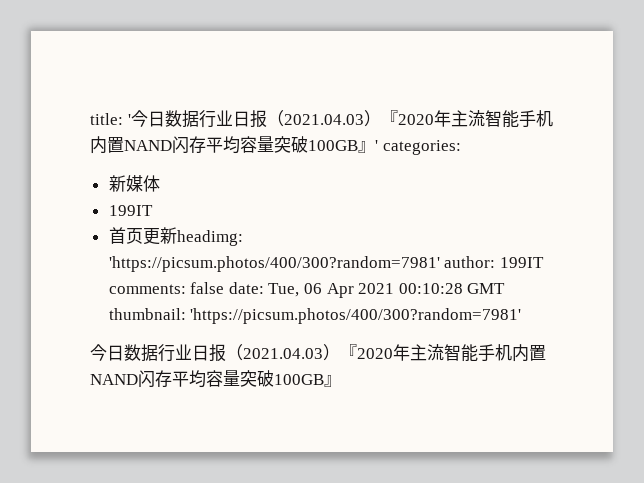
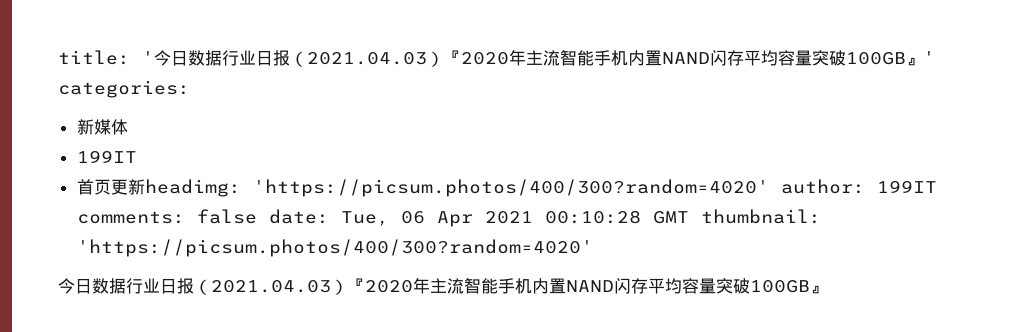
- 首页更新headimg: 'https://picsum.photos/400/300?random=7981' author: 199IT comments: false date: Tue, 06 Apr 2021 00:10:28 GMT thumbnail: 'https://picsum.photos/400/300?random=7981'
+ 首页更新headimg: 'https://picsum.photos/400/300?random=4020' author: 199IT comments: false date: Tue, 06 Apr 2021 00:10:28 GMT thumbnail: 'https://picsum.photos/400/300?random=4020'

